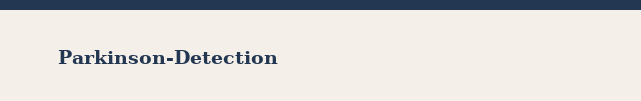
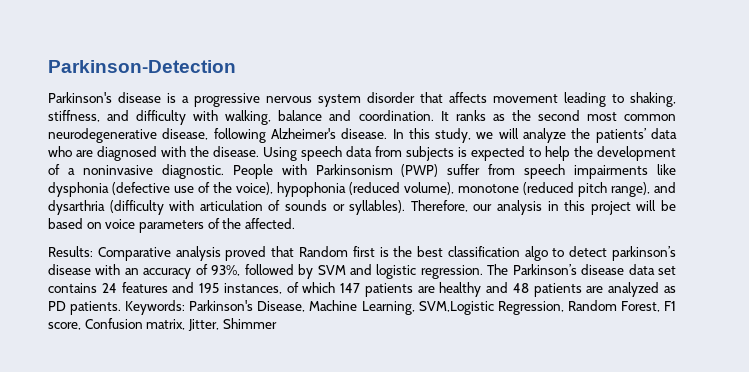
+ Parkinson's disease is a progressive nervous system disorder that affects movement leading to shaking, stiffness, and difficulty with walking, balance and coordination. It ranks as the second most common neurodegenerative disease, following Alzheimer's disease. In this study, we will analyze the patients’ data who are diagnosed with the disease. Using speech data from subjects is expected to help the development of a noninvasive diagnostic. People with Parkinsonism (PWP) suffer from speech impairments like dysphonia (defective use of the voice), hypophonia (reduced volume), monotone (reduced pitch range), and dysarthria (difficulty with articulation of sounds or syllables). Therefore, our analysis in this project will be based on voice parameters of the affected.
+ Results: Comparative analysis proved that Random first is the best classification algo to detect parkinson’s disease with an accuracy of 93%, followed by SVM and logistic regression. The Parkinson’s disease data set contains 24 features and 195 instances, of which 147 patients are healthy and 48 patients are analyzed as PD patients. Keywords: Parkinson's Disease, Machine Learning, SVM,Logistic Regression, Random Forest, F1 score, Confusion matrix, Jitter, Shimmer

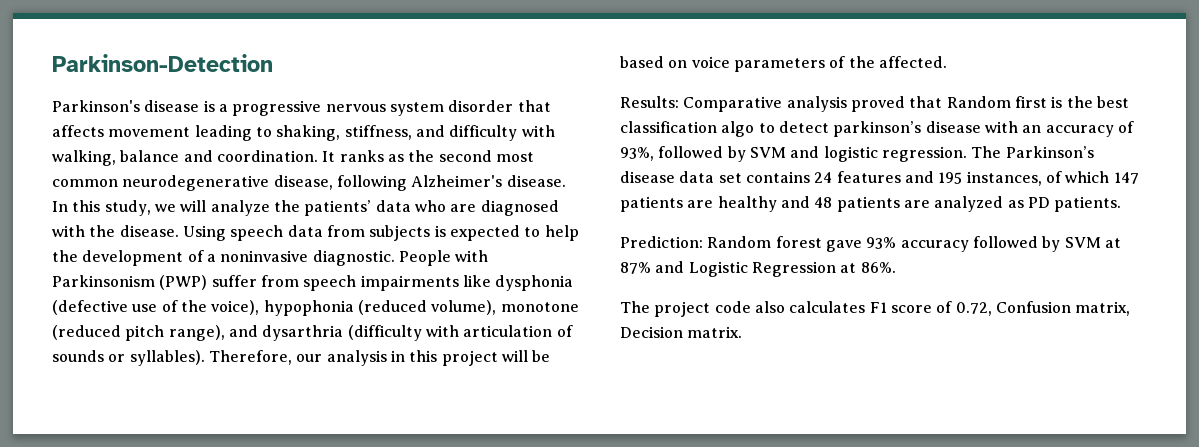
- The Parkinson’s disease data set contains 24 features and 195 instances, of which 147 patients are healthy and 48 patients are analyzed as PD patients. Keywords: Parkinson's Disease, Machine Learning, SVM,Logistic Regression, Random Forest, F1 score, Confusion matrix, Jitter, Shimmer
+ The Parkinson’s disease data set contains 24 features and 195 instances, of which 147 patients are healthy and 48 patients are analyzed as PD patients.
+ Prediction: Random forest gave 93% accuracy followed by SVM at 87% and Logistic Regression at 86%.
+ The project code also calculates F1 score of 0.72, Confusion matrix, Decision matrix.

